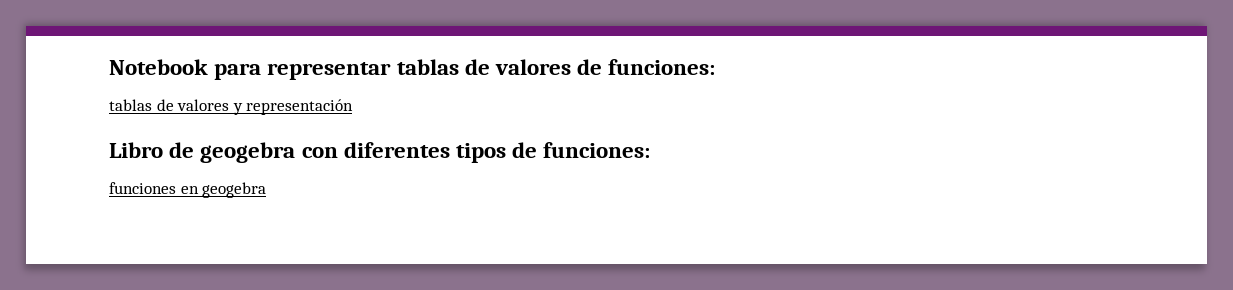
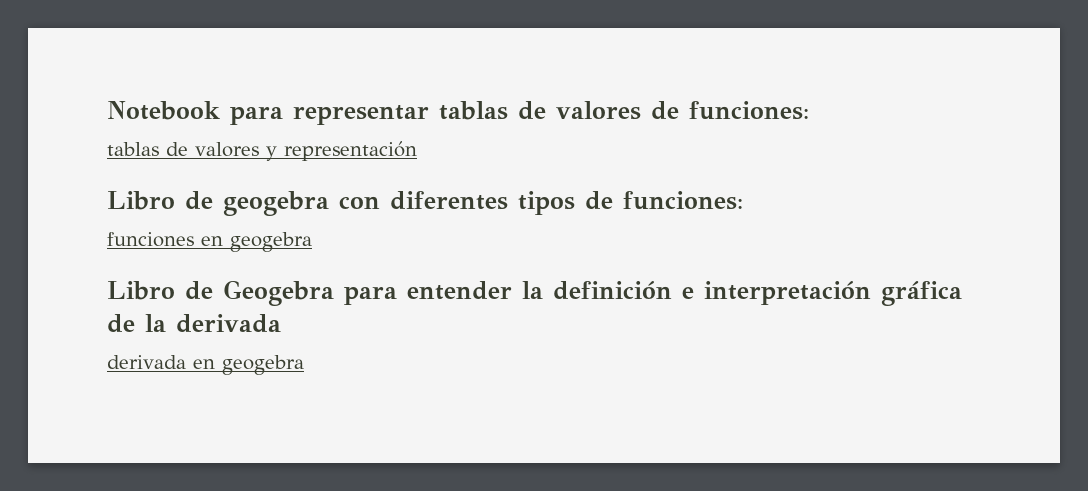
+ Libro de Geogebra para entender la definición e interpretación gráfica de la derivada
+ derivada en geogebra

